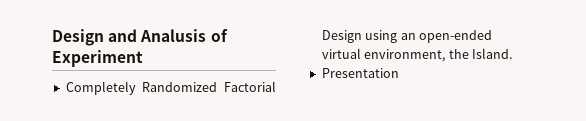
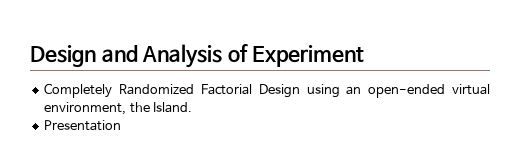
- Design and Analusis of Experiment
+ Design and Analysis of Experiment

